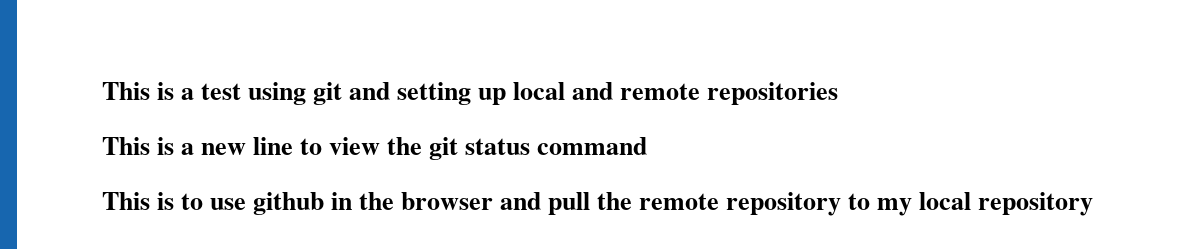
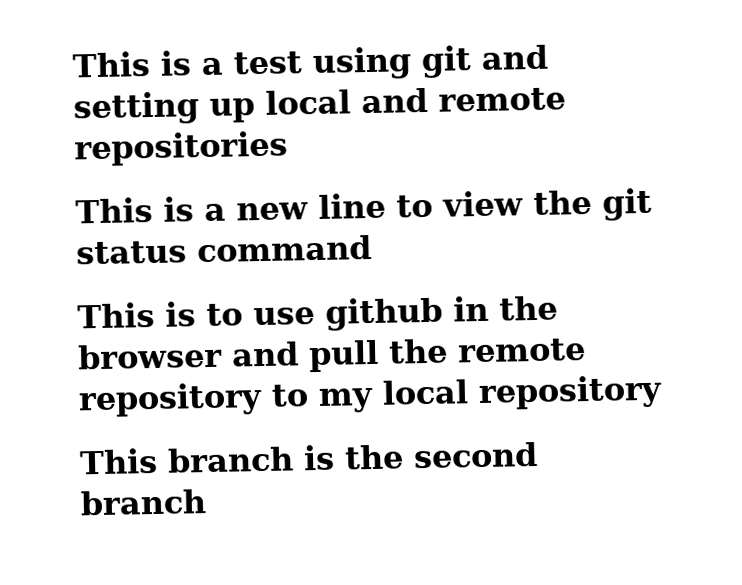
+ This branch is the second branch

